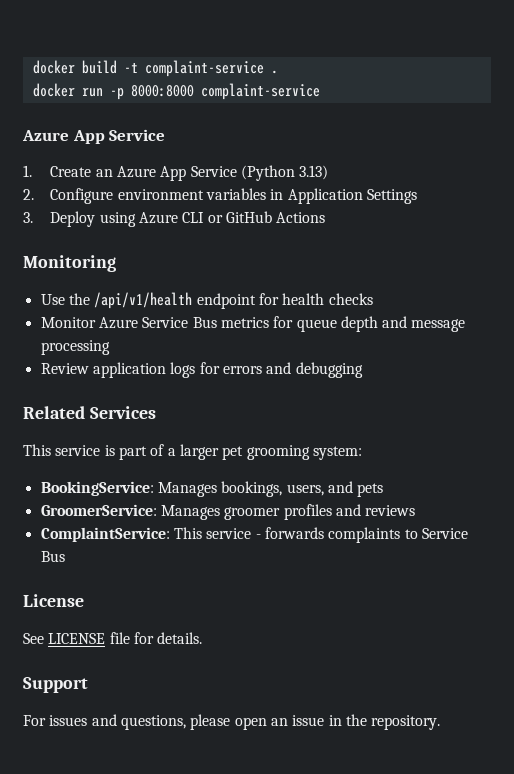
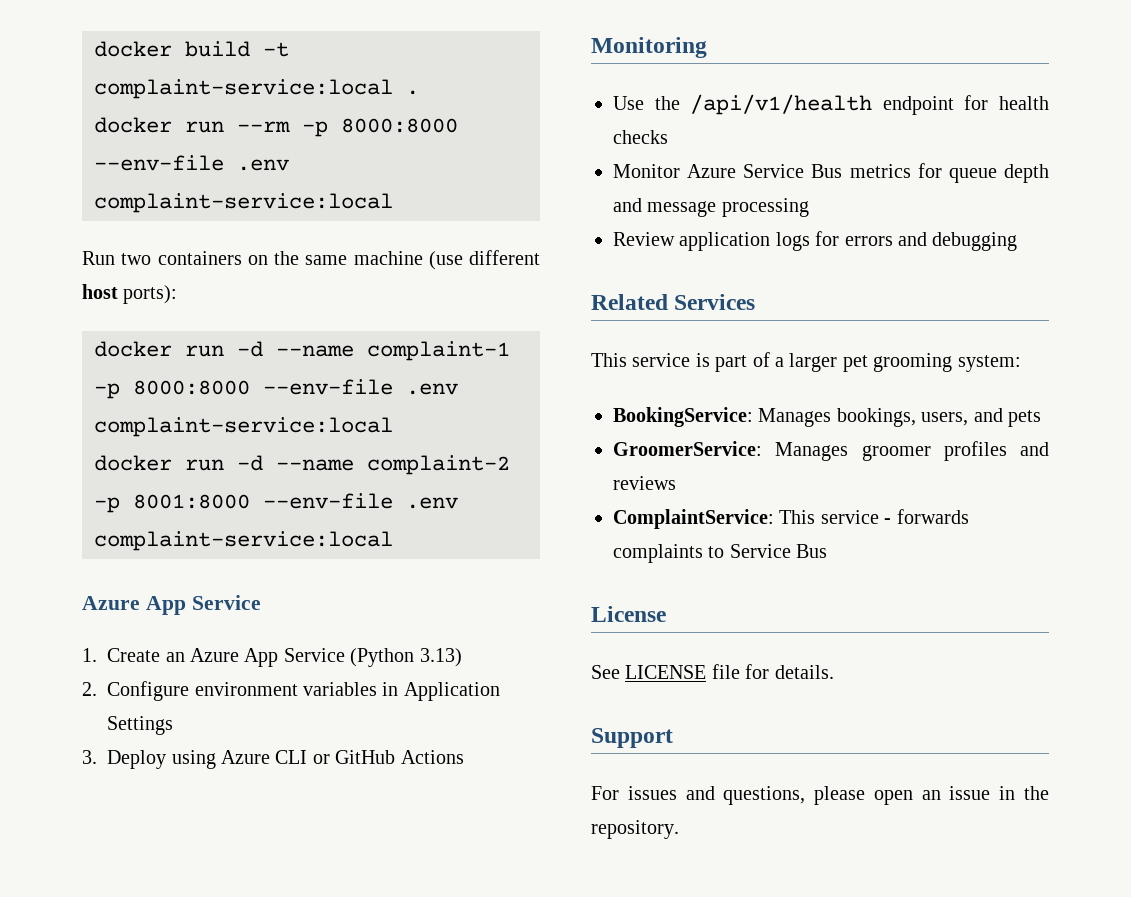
- docker build -t complaint-service .
+ docker build -t complaint-service:local .
- docker run -p 8000:8000 complaint-service
+ docker run --rm -p 8000:8000 --env-file .env complaint-service:local
+ Run two containers on the same machine (use different host ports):
+ docker run -d --name complaint-1 -p 8000:8000 --env-file .env complaint-service:local
+ docker run -d --name complaint-2 -p 8001:8000 --env-file .env complaint-service:local

